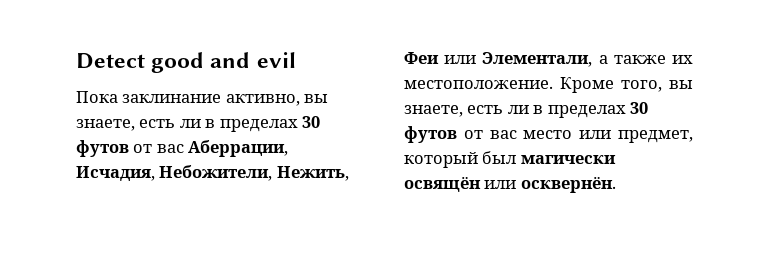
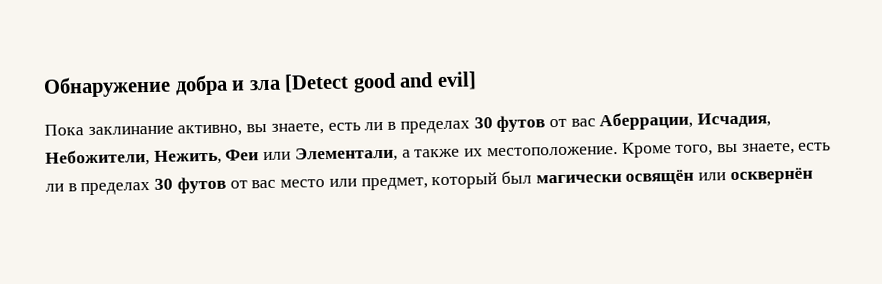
- Detect good and evil
+ Обнаружение добра и зла [Detect good and evil]
- Кроме того, вы знаете, есть ли в пределах 30 футов от вас место или предмет, который был магически освящён или осквернён.
+ Кроме того, вы знаете, есть ли в пределах 30 футов от вас место или предмет, который был магически освящён или осквернён

